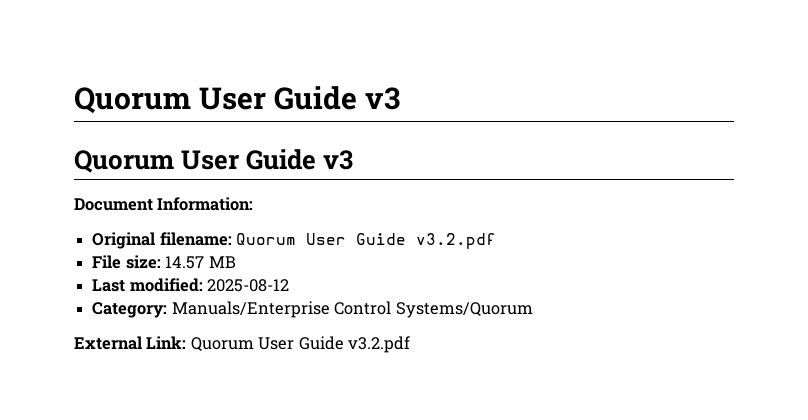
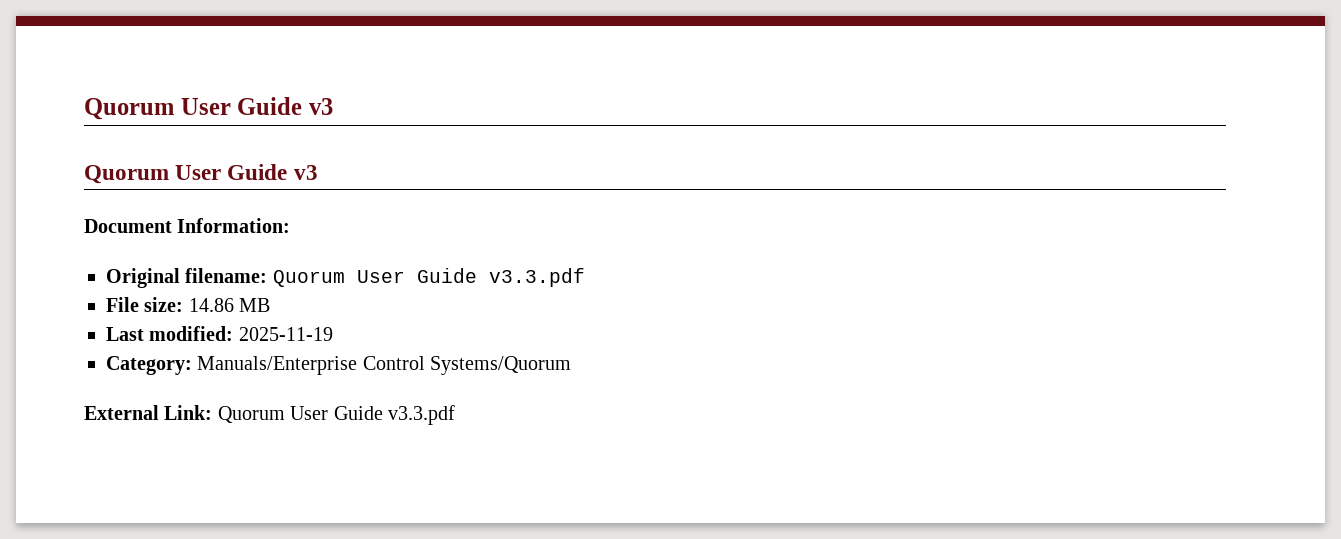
- Original filename: Quorum User Guide v3.2.pdf
+ Original filename: Quorum User Guide v3.3.pdf
- File size: 14.57 MB
+ File size: 14.86 MB
- Last modified: 2025-08-12
+ Last modified: 2025-11-19
- External Link: Quorum User Guide v3.2.pdf
+ External Link: Quorum User Guide v3.3.pdf

